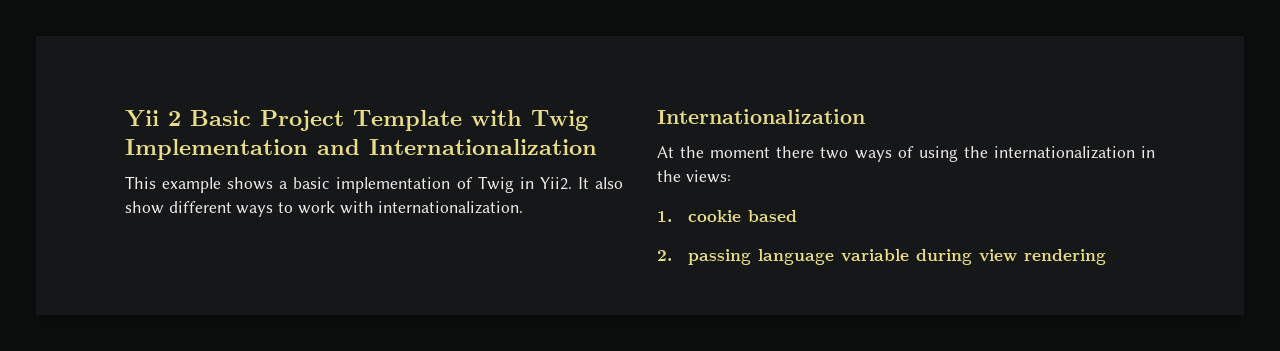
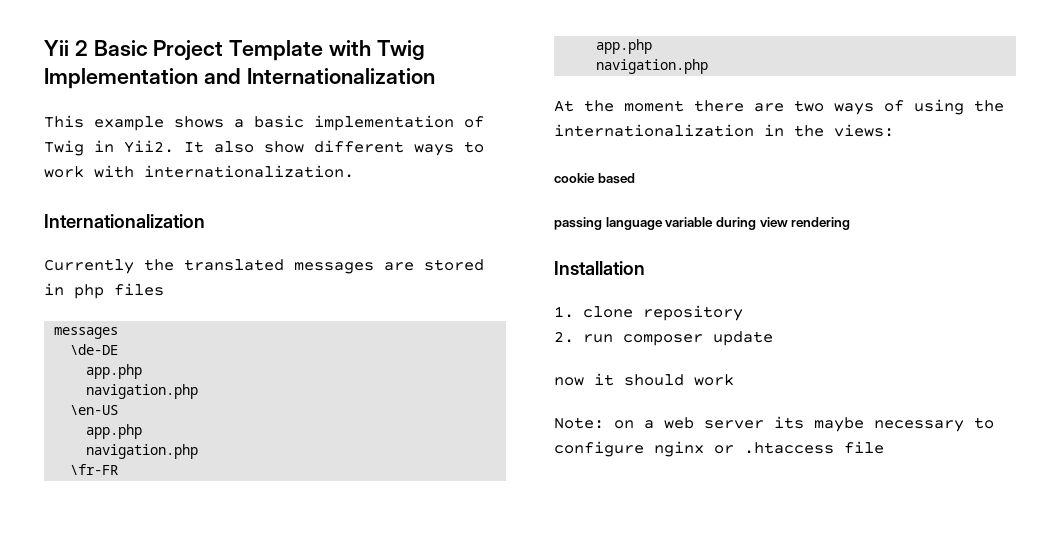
+ Currently the translated messages are stored in php files
+ messages
+ \de-DE
+ app.php
+ navigation.php
+ \en-US
+ app.php
+ navigation.php
+ \fr-FR
+ app.php
+ navigation.php
- At the moment there two ways of using the internationalization in the views:
+ At the moment there are two ways of using the internationalization in the views:
- 1. cookie based
+ cookie based
- 2. passing language variable during view rendering
+ passing language variable during view rendering
+ Installation
+ 1. clone repository
+ 2. run composer update
+ now it should work
+ Note: on a web server its maybe necessary to configure nginx or .htaccess file

